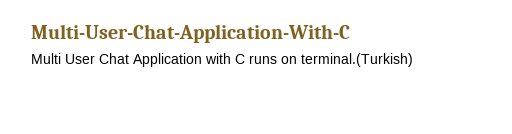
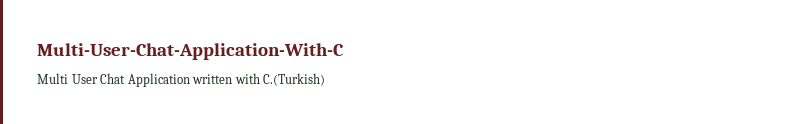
- Multi User Chat Application with C runs on terminal.(Turkish)
+ Multi User Chat Application written with C.(Turkish)

